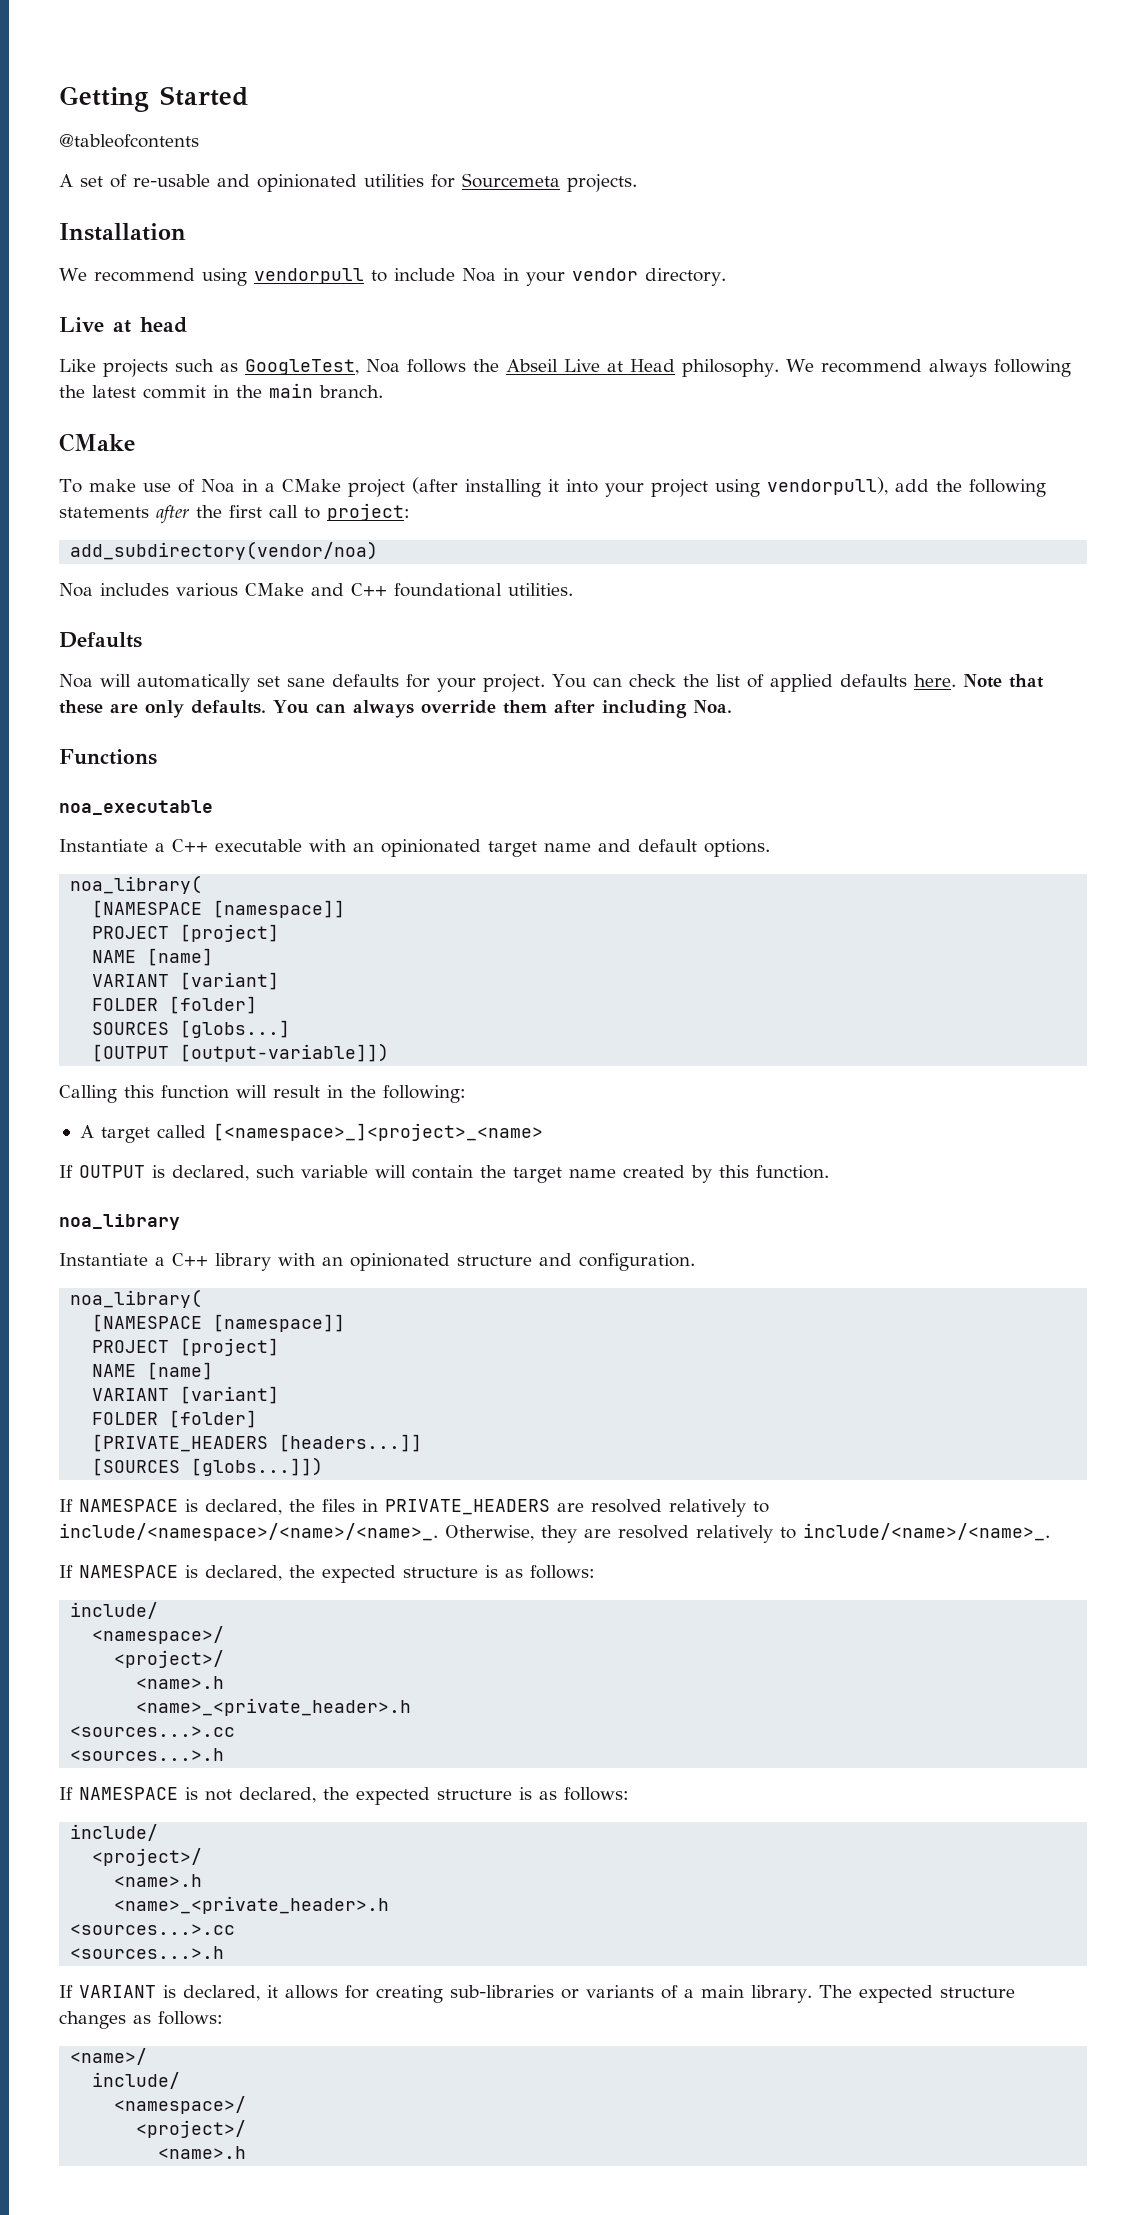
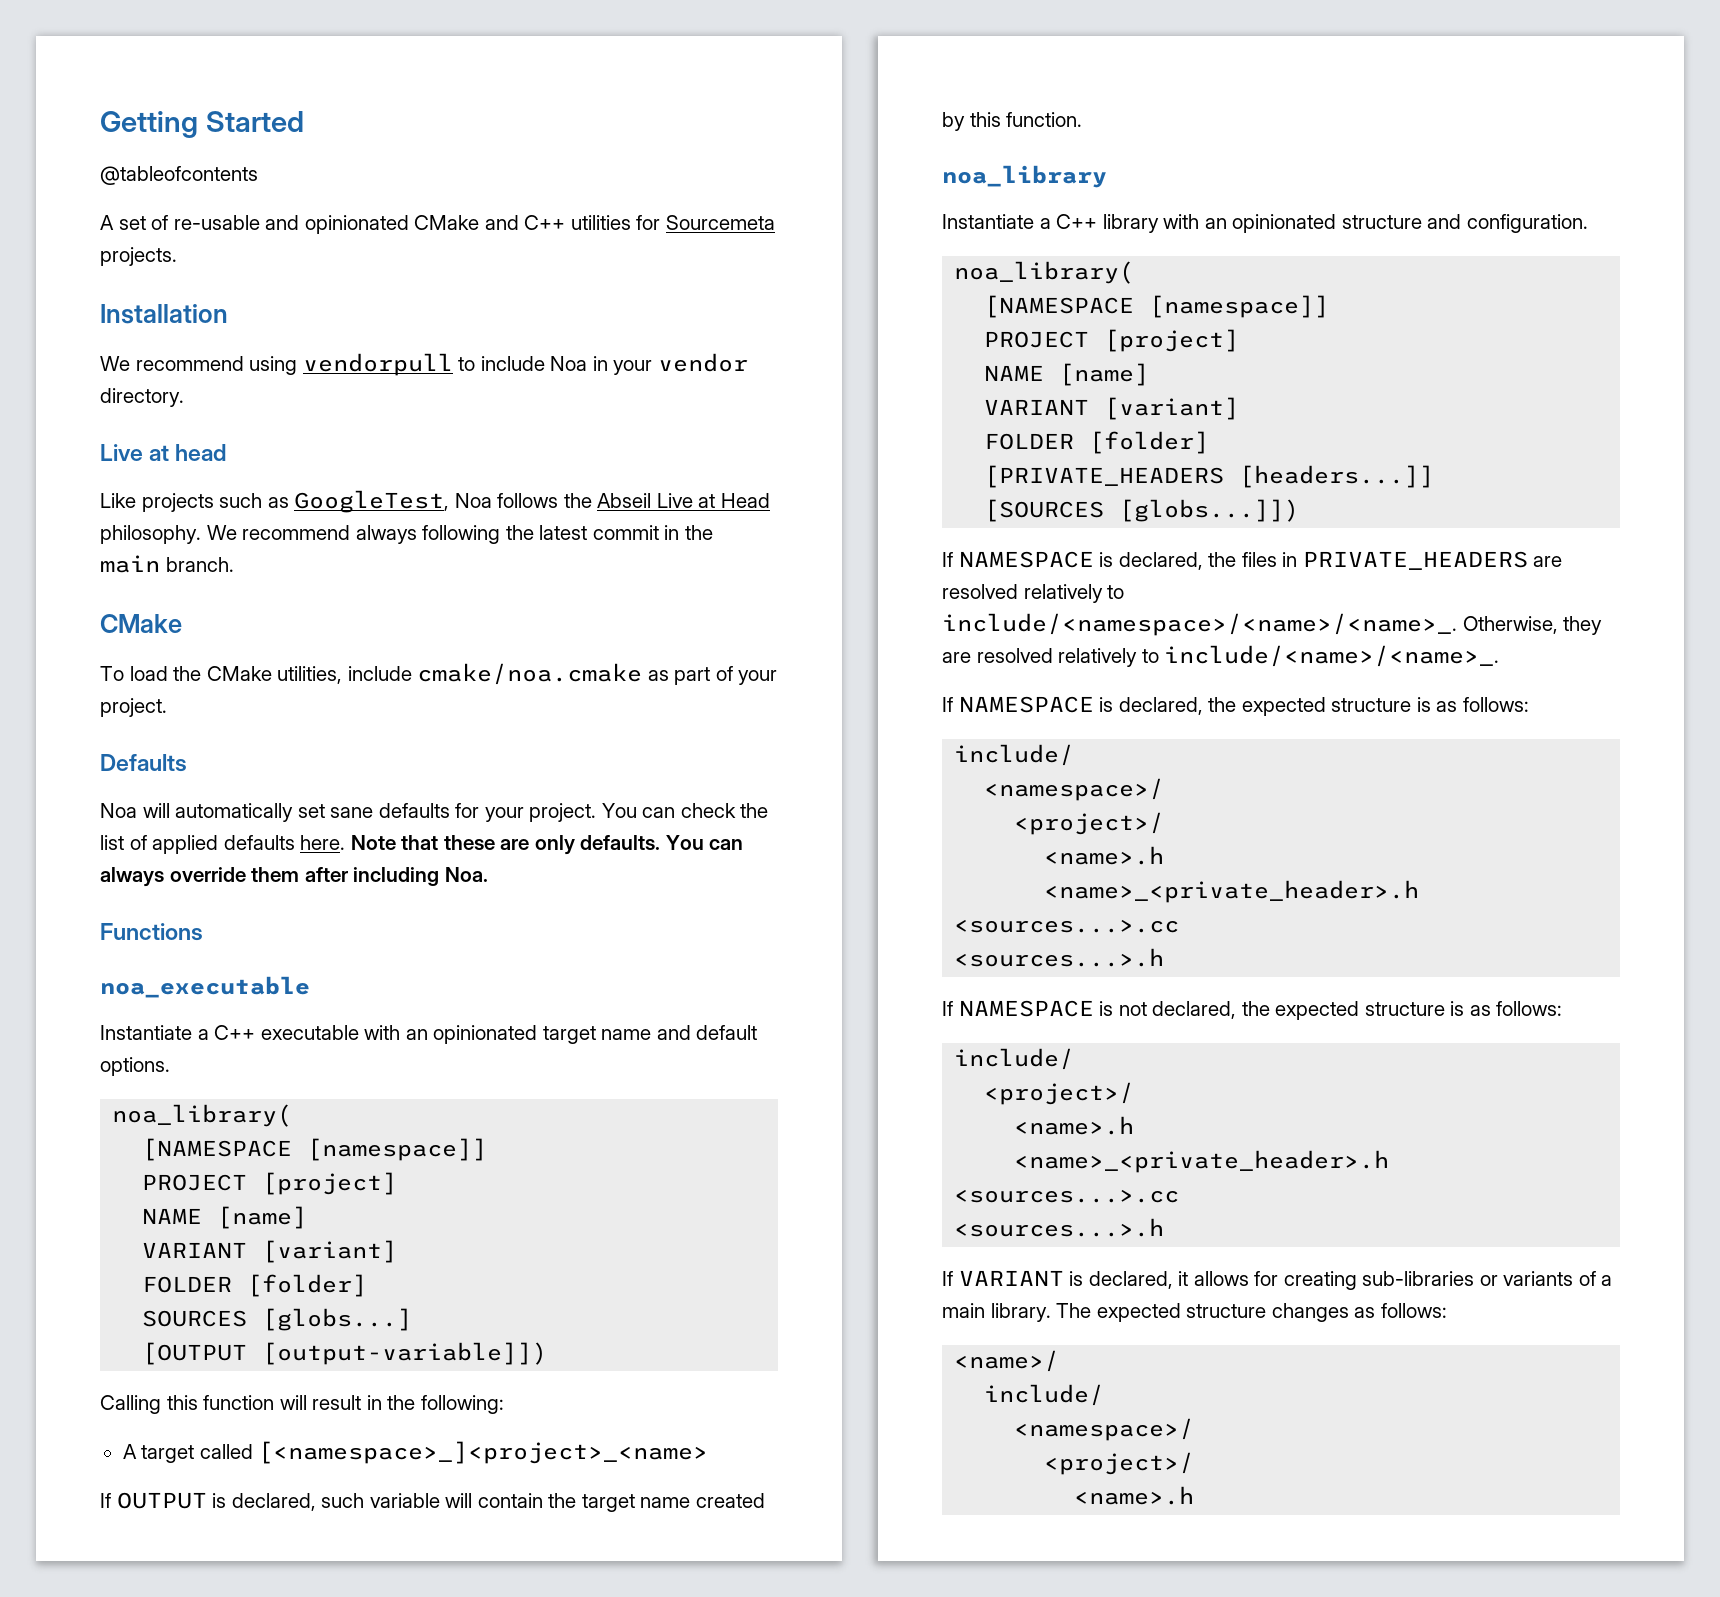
- A set of re-usable and opinionated utilities for Sourcemeta projects.
+ A set of re-usable and opinionated CMake and C++ utilities for Sourcemeta projects.
- To make use of Noa in a CMake project (after installing it into your project using vendorpull), add the following statements after the first call to project:
- add_subdirectory(vendor/noa)
- Noa includes various CMake and C++ foundational utilities.
+ To load the CMake utilities, include cmake/noa.cmake as part of your project.

